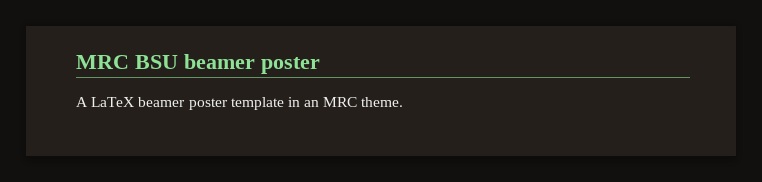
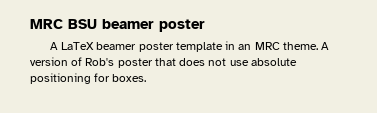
+ A version of Rob's poster that does not use absolute positioning for boxes.

